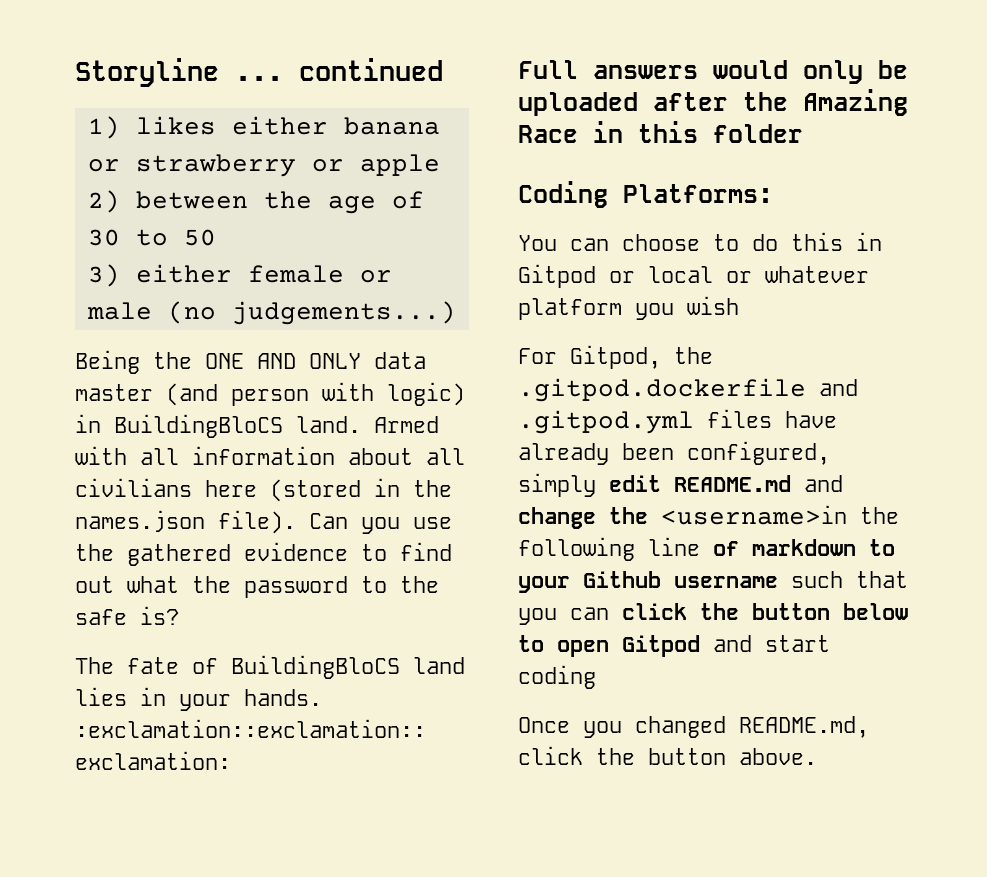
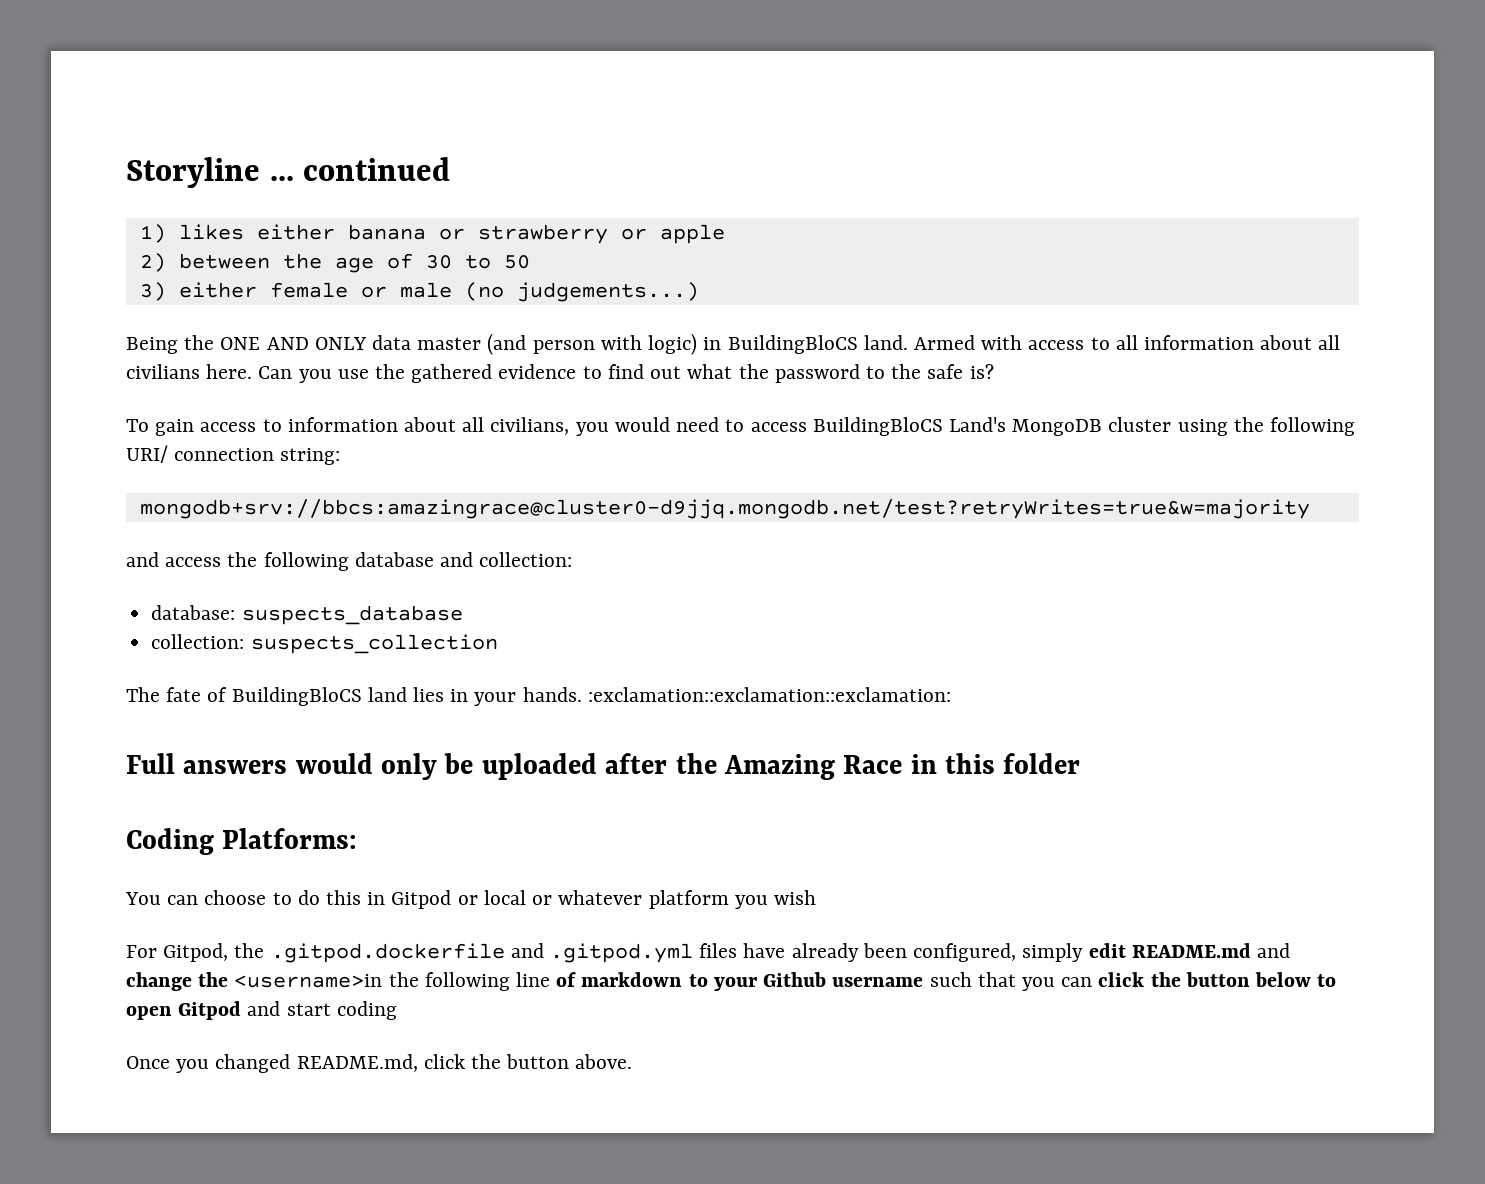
- Armed with all information about all civilians here (stored in the names.json file).
+ Armed with access to all information about all civilians here.
+ To gain access to information about all civilians, you would need to access BuildingBloCS Land's MongoDB cluster using the following URI/ connection string:
+ mongodb+srv://bbcs:amazingrace@cluster0-d9jjq.mongodb.net/test?retryWrites=true&w=majority
+ and access the following database and collection:
+ database: suspects_database
+ collection: suspects_collection

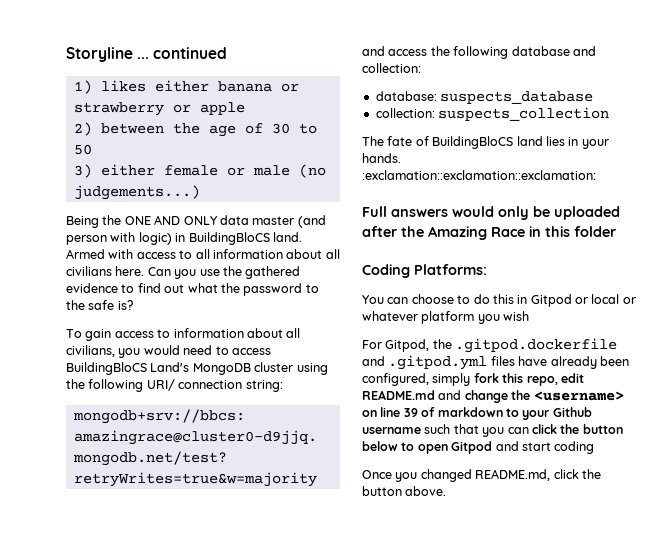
- For Gitpod, the .gitpod.dockerfile and .gitpod.yml files have already been configured, simply edit README.md and change the <username>in the following line of markdown to your Github username such that you can click the button below to open Gitpod and start coding
+ For Gitpod, the .gitpod.dockerfile and .gitpod.yml files have already been configured, simply fork this repo, edit README.md and change the <username> on line 39 of markdown to your Github username such that you can click the button below to open Gitpod and start coding

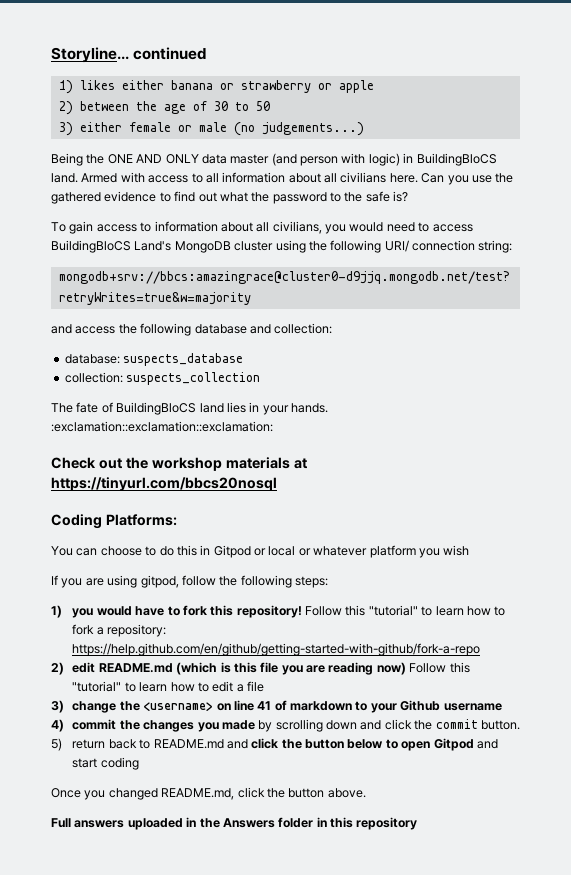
- Storyline ... continued
+ Storyline... continued
- Full answers would only be uploaded after the Amazing Race in this folder
+ Check out the workshop materials at https://tinyurl.com/bbcs20nosql
- For Gitpod, the .gitpod.dockerfile and .gitpod.yml files have already been configured, simply fork this repo, edit README.md and change the <username> on line 39 of markdown to your Github username such that you can click the button below to open Gitpod and start coding
+ If you are using gitpod, follow the following steps:
+ 1) you would have to fork this repository! Follow this "tutorial" to learn how to fork a repository: https://help.github.com/en/github/getting-started-with-github/fork-a-repo
+ 2) edit README.md (which is this file you are reading now) Follow this "tutorial" to learn how to edit a file
+ 3) change the <username> on line 41 of markdown to your Github username
+ 4) commit the changes you made by scrolling down and click the commit button.
+ 5) return back to README.md and click the button below to open Gitpod and start coding
+ Full answers uploaded in the Answers folder in this repository

